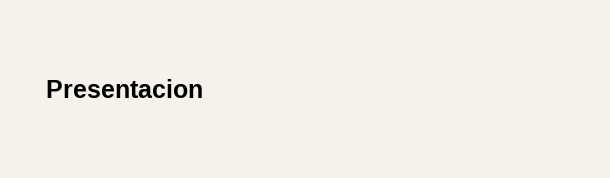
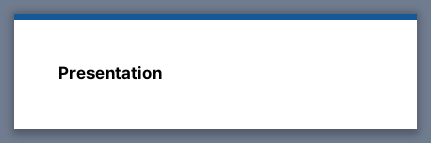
- Presentacion
+ Presentation

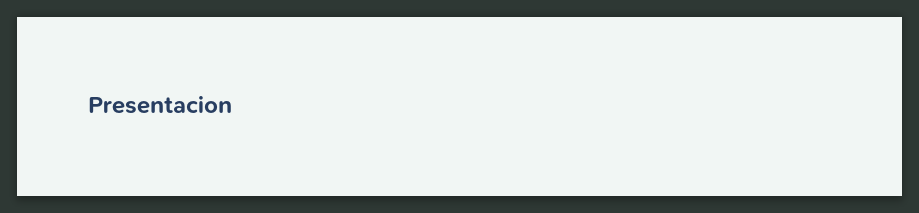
- Presentation
+ Presentacion

